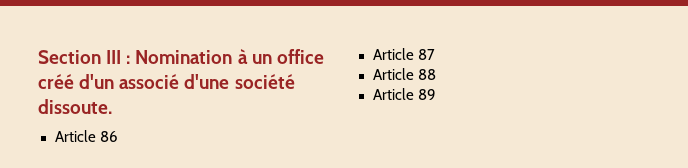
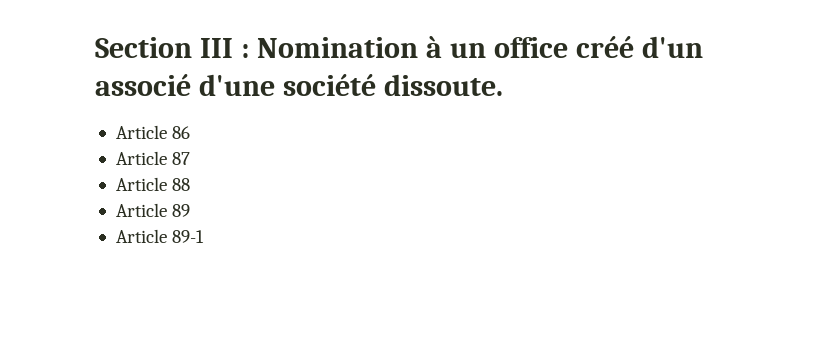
+ Article 89-1

